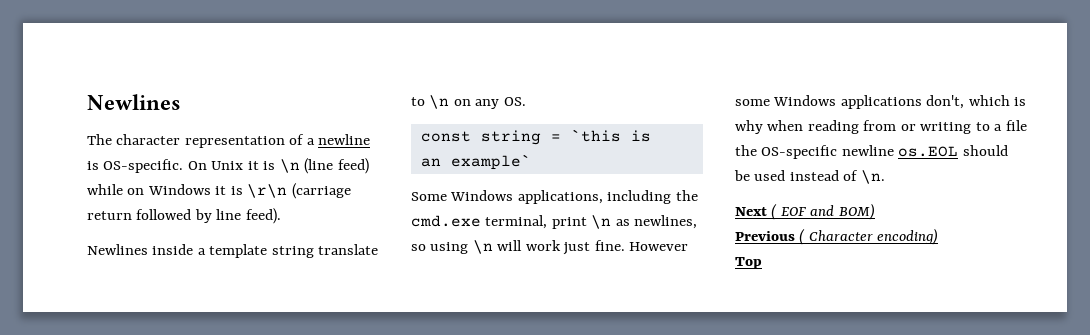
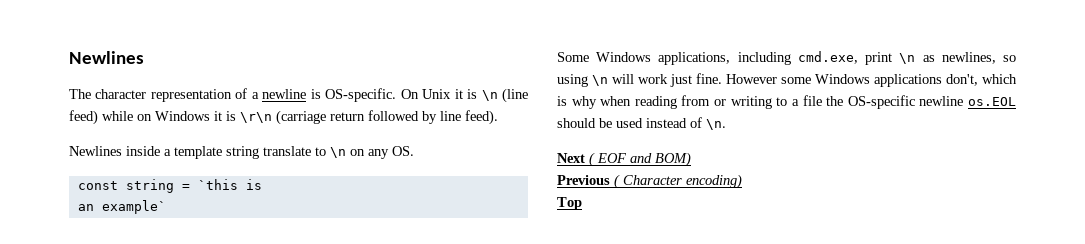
- Some Windows applications, including the cmd.exe terminal, print \n as newlines, so using \n will work just fine.
+ Some Windows applications, including cmd.exe, print \n as newlines, so using \n will work just fine.

